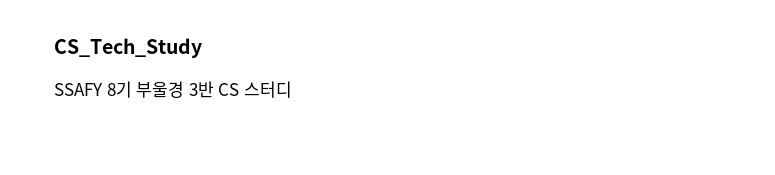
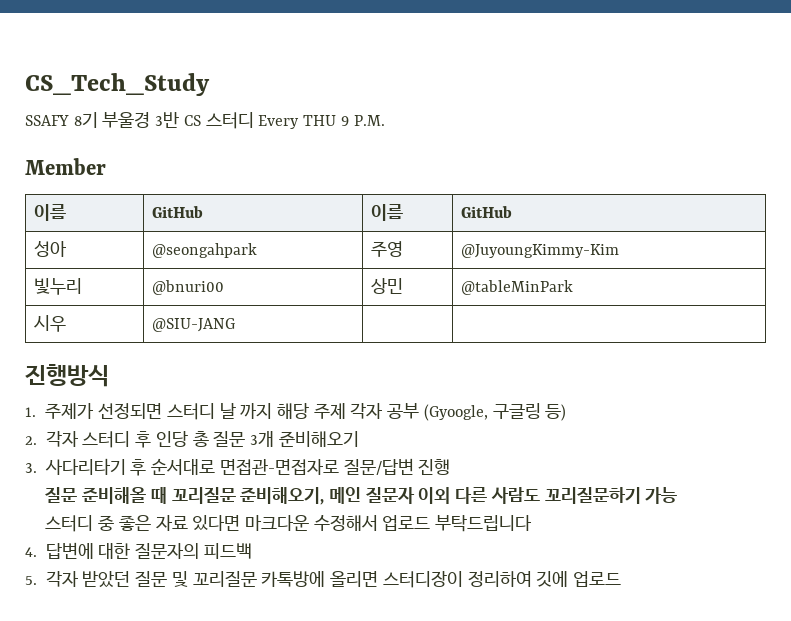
- SSAFY 8기 부울경 3반 CS 스터디
+ SSAFY 8기 부울경 3반 CS 스터디 Every THU 9 P.M.
+ Member
+ 이름 | GitHub | 이름 | GitHub
+ 성아 | @seongahpark | 주영 | @JuyoungKimmy-Kim
+ 빛누리 | @bnuri00 | 상민 | @tableMinPark
+ 시우 | @SIU-JANG | |
+ 진행방식
+ 1. 주제가 선정되면 스터디 날 까지 해당 주제 각자 공부 (Gyoogle, 구글링 등)
+ 2. 각자 스터디 후 인당 총 질문 3개 준비해오기
+ 3. 사다리타기 후 순서대로 면접관-면접자로 질문/답변 진행
+ 질문 준비해올 때 꼬리질문 준비해오기, 메인 질문자 이외 다른 사람도 꼬리질문하기 가능
+ 스터디 중 좋은 자료 있다면 마크다운 수정해서 업로드 부탁드립니다
+ 4. 답변에 대한 질문자의 피드백
+ 5. 각자 받았던 질문 및 꼬리질문 카톡방에 올리면 스터디장이 정리하여 깃에 업로드

